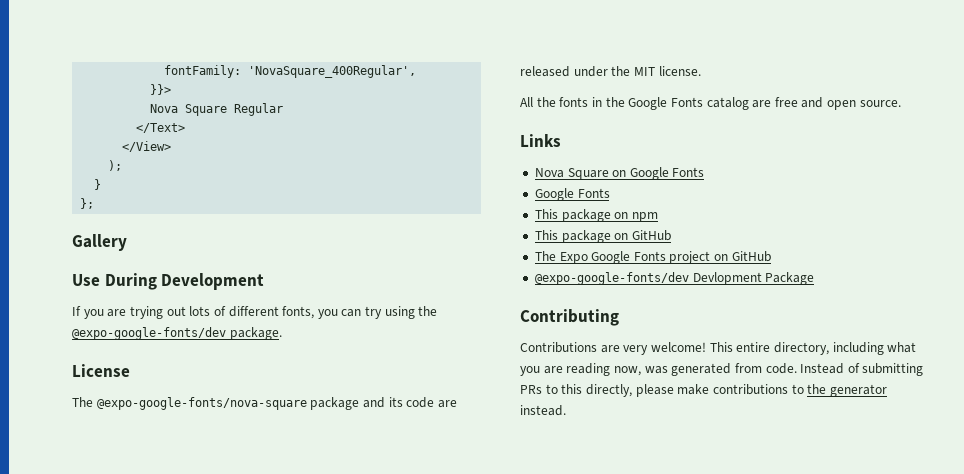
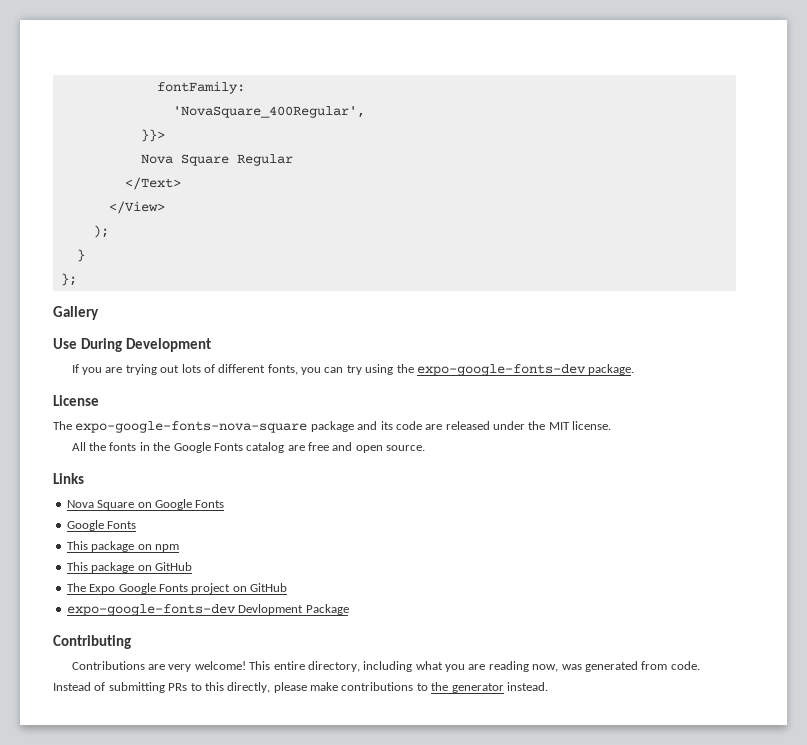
- fontFamily: 'NovaSquare_400Regular',
+ fontFamily:
+ 'NovaSquare_400Regular',
- If you are trying out lots of different fonts, you can try using the @expo-google-fonts/dev package.
+ If you are trying out lots of different fonts, you can try using the expo-google-fonts-dev package.
- The @expo-google-fonts/nova-square package and its code are released under the MIT license.
+ The expo-google-fonts-nova-square package and its code are released under the MIT license.
- @expo-google-fonts/dev Devlopment Package
+ expo-google-fonts-dev Devlopment Package

